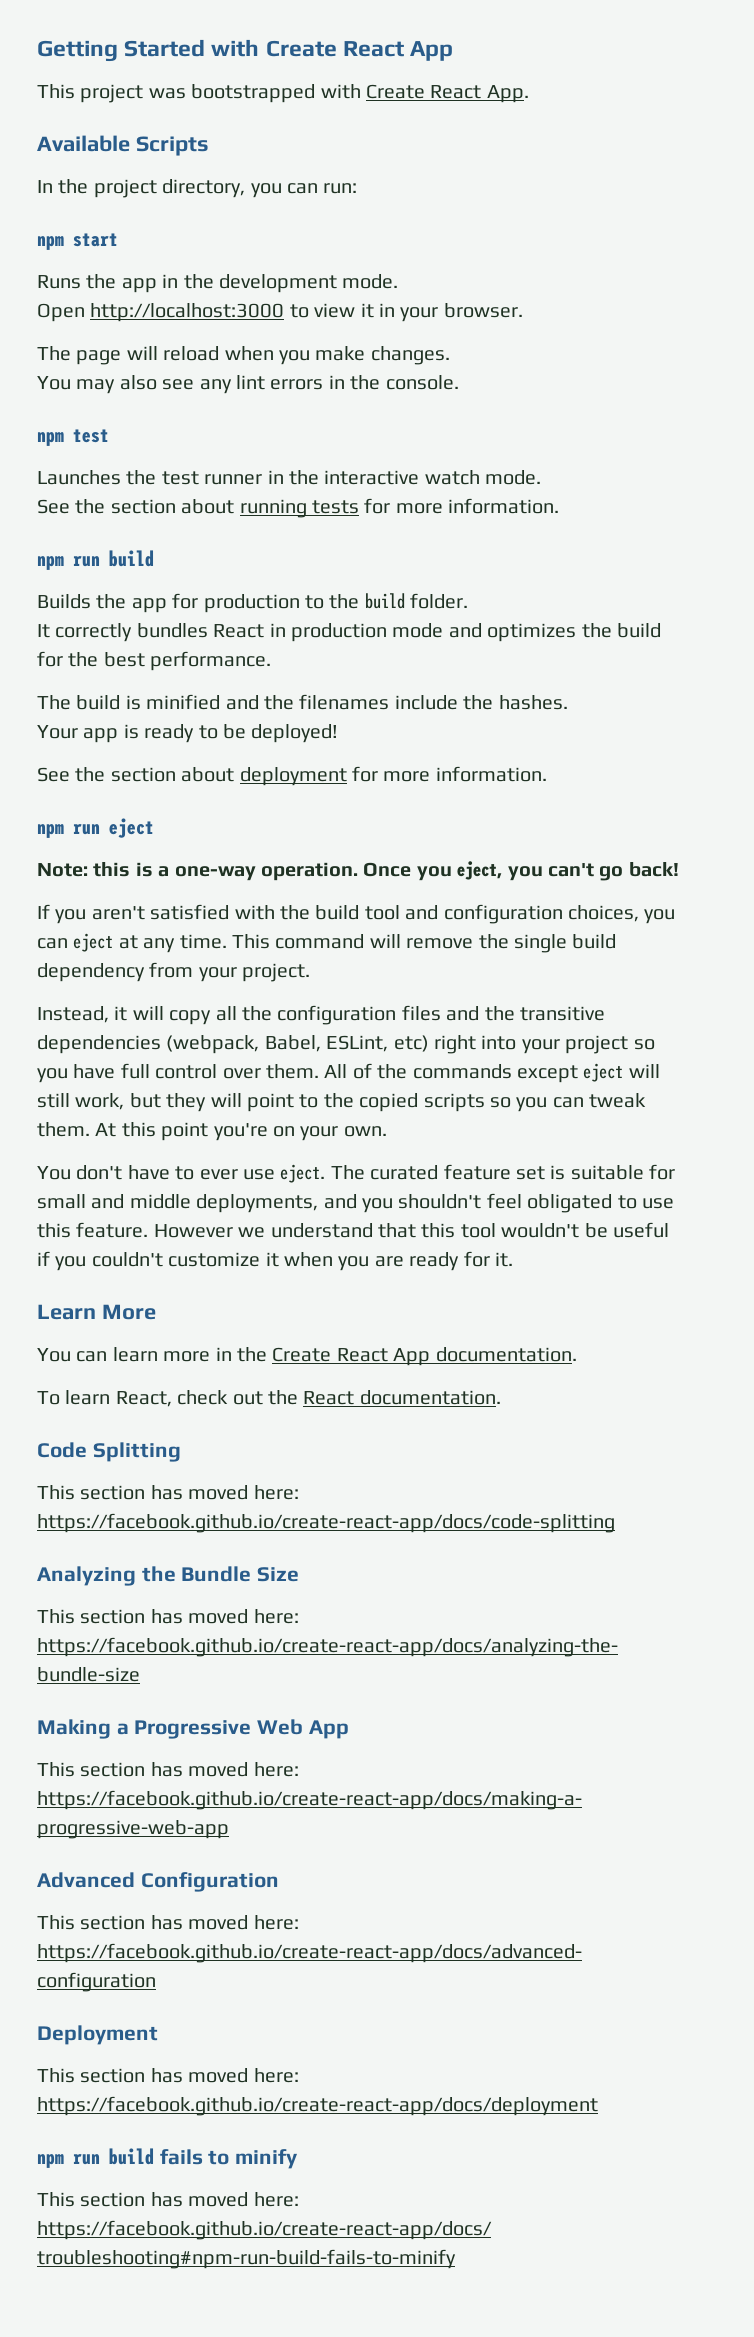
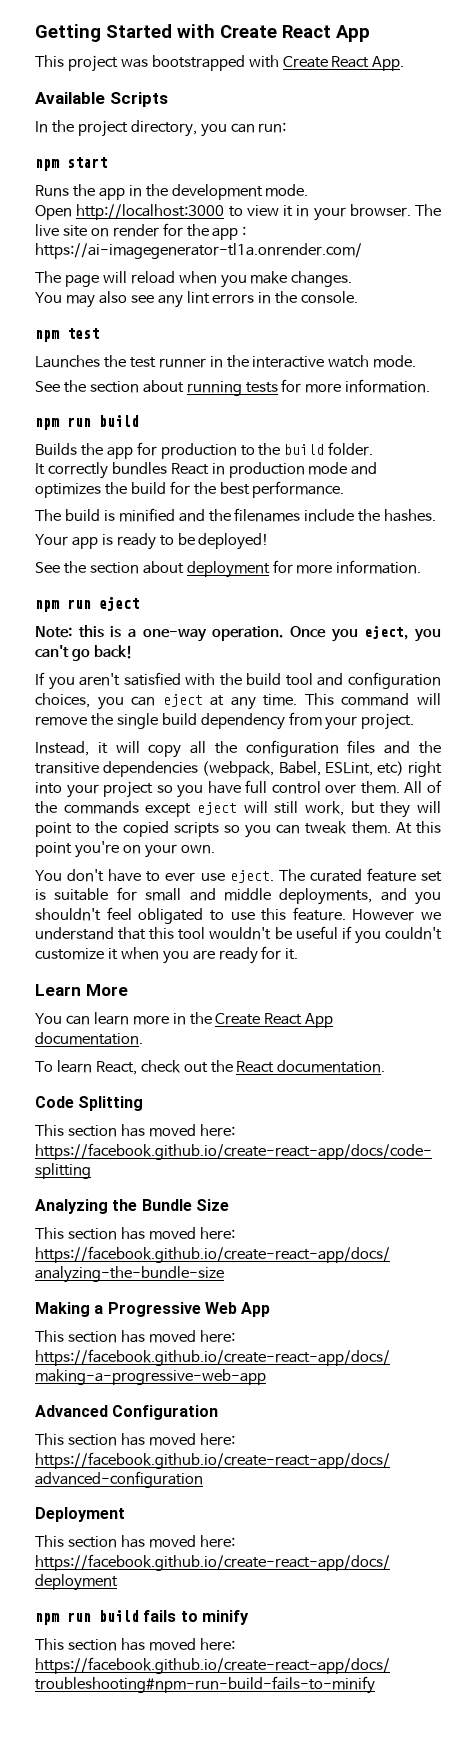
+ The live site on render for the app : https://ai-imagegenerator-tl1a.onrender.com/

